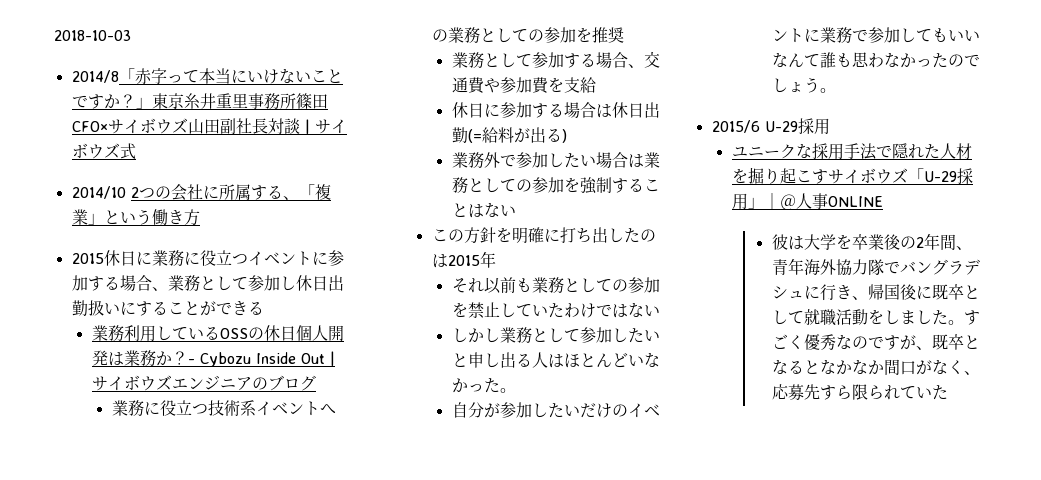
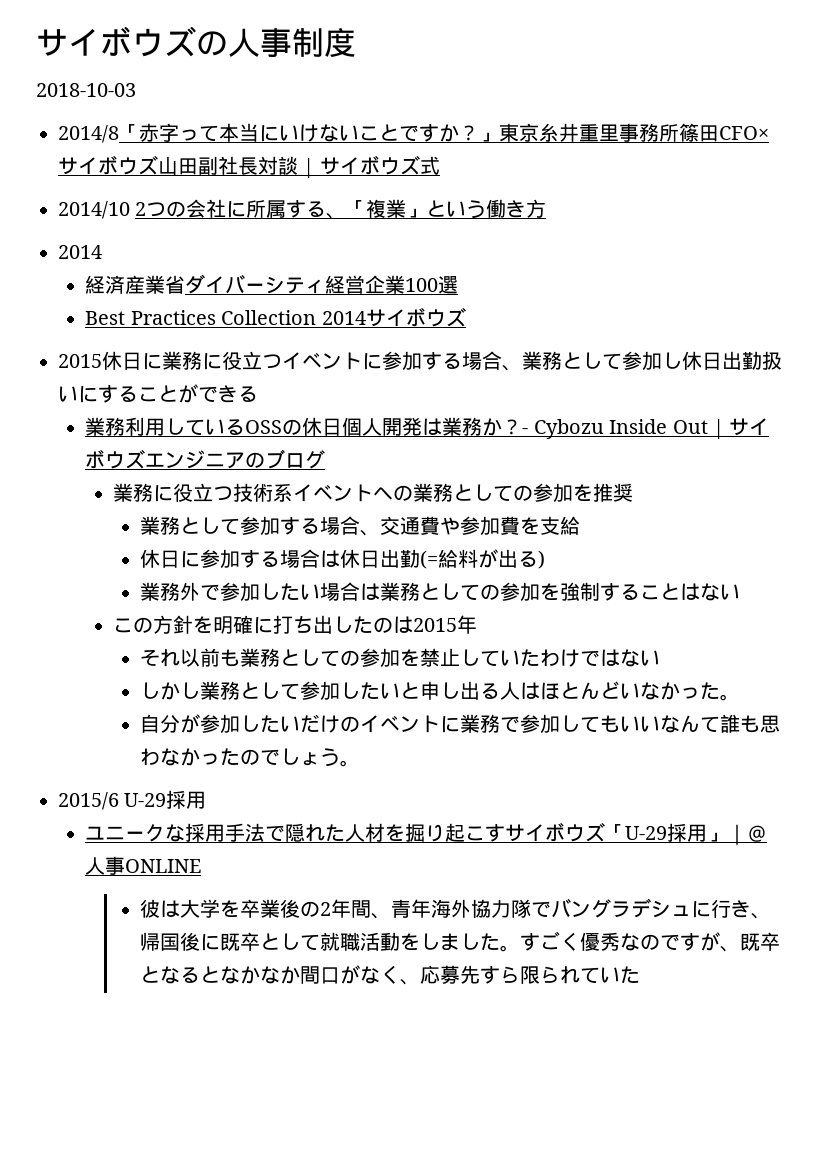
+ サイボウズの人事制度
  2014/10 2つの会社に所属する、「複業」という働き方
+ 2014
+ 経済産業省ダイバーシティ経営企業100選
+ Best Practices Collection 2014サイボウズ

